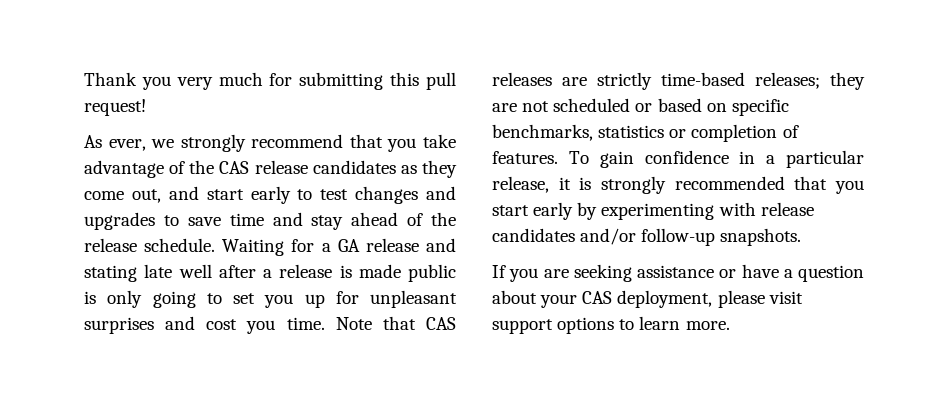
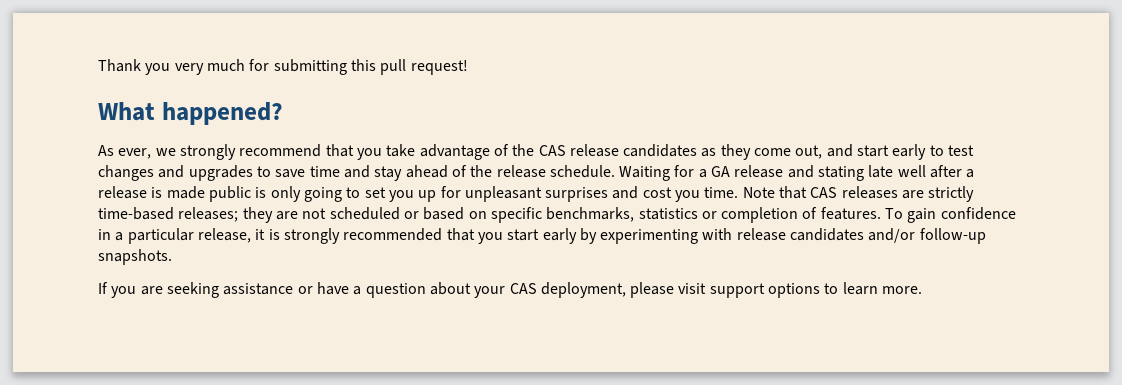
+ What happened?

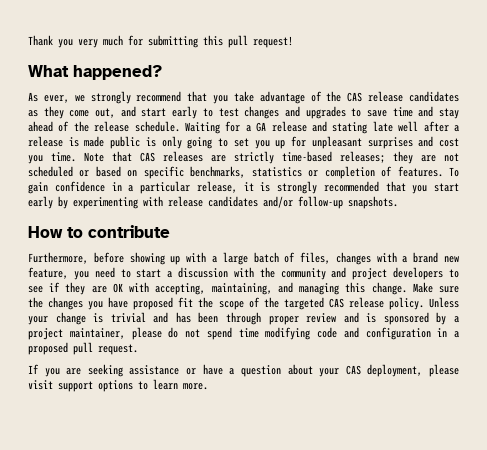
+ How to contribute
+ Furthermore, before showing up with a large batch of files, changes with a brand new feature, you need to start a discussion with the community and project developers to see if they are OK with accepting, maintaining, and managing this change. Make sure the changes you have proposed fit the scope of the targeted CAS release policy. Unless your change is trivial and has been through proper review and is sponsored by a project maintainer, please do not spend time modifying code and configuration in a proposed pull request.

